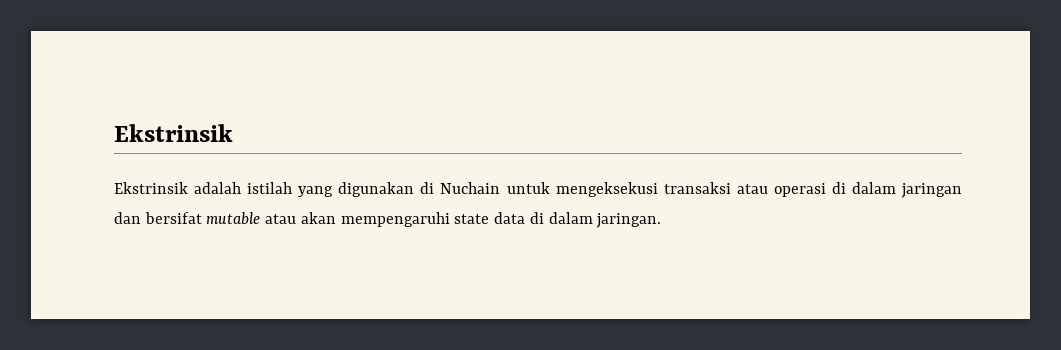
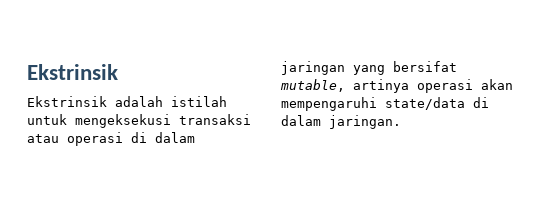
- Ekstrinsik adalah istilah yang digunakan di Nuchain untuk mengeksekusi transaksi atau operasi di dalam jaringan dan bersifat mutable atau akan mempengaruhi state data di dalam jaringan.
+ Ekstrinsik adalah istilah untuk mengeksekusi transaksi atau operasi di dalam jaringan yang bersifat mutable, artinya operasi akan mempengaruhi state/data di dalam jaringan.

